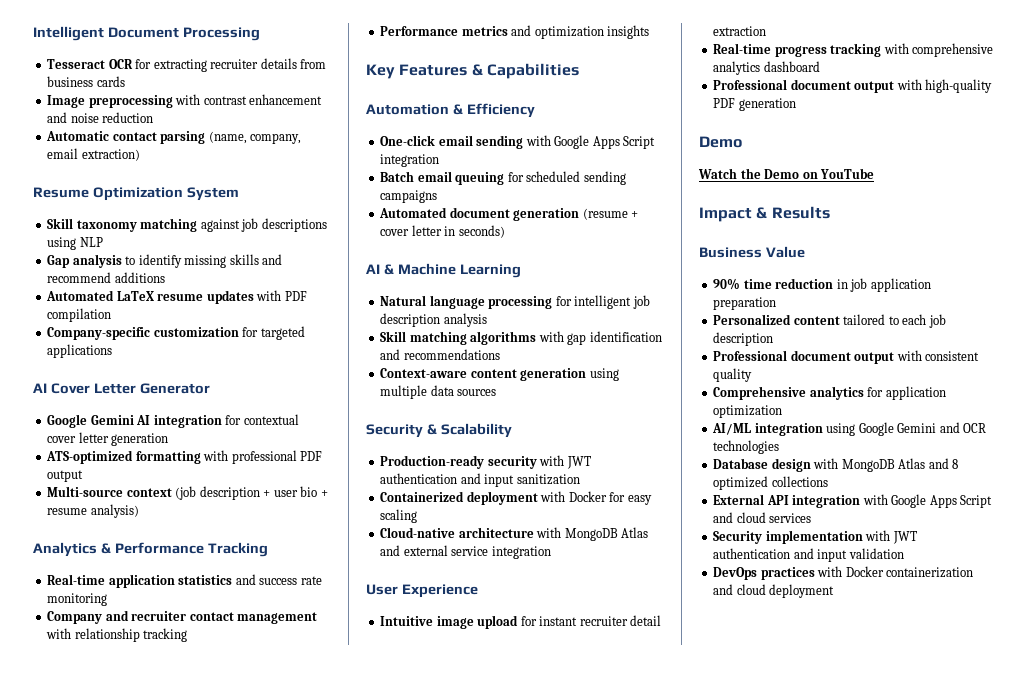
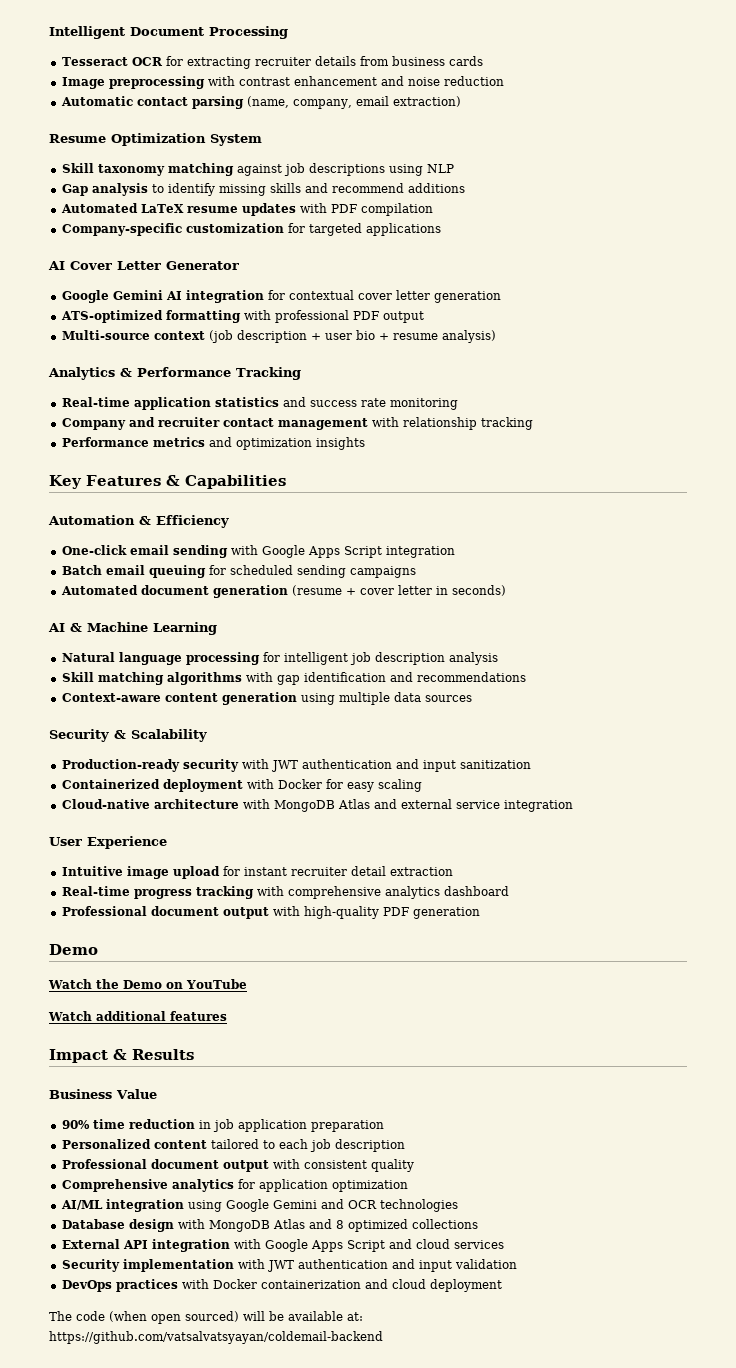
+ Watch additional features
+ The code (when open sourced) will be available at: https://github.com/vatsalvatsyayan/coldemail-backend

